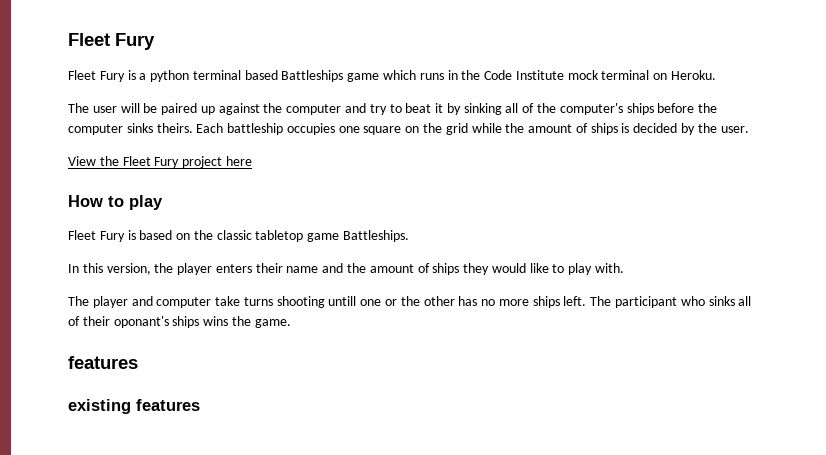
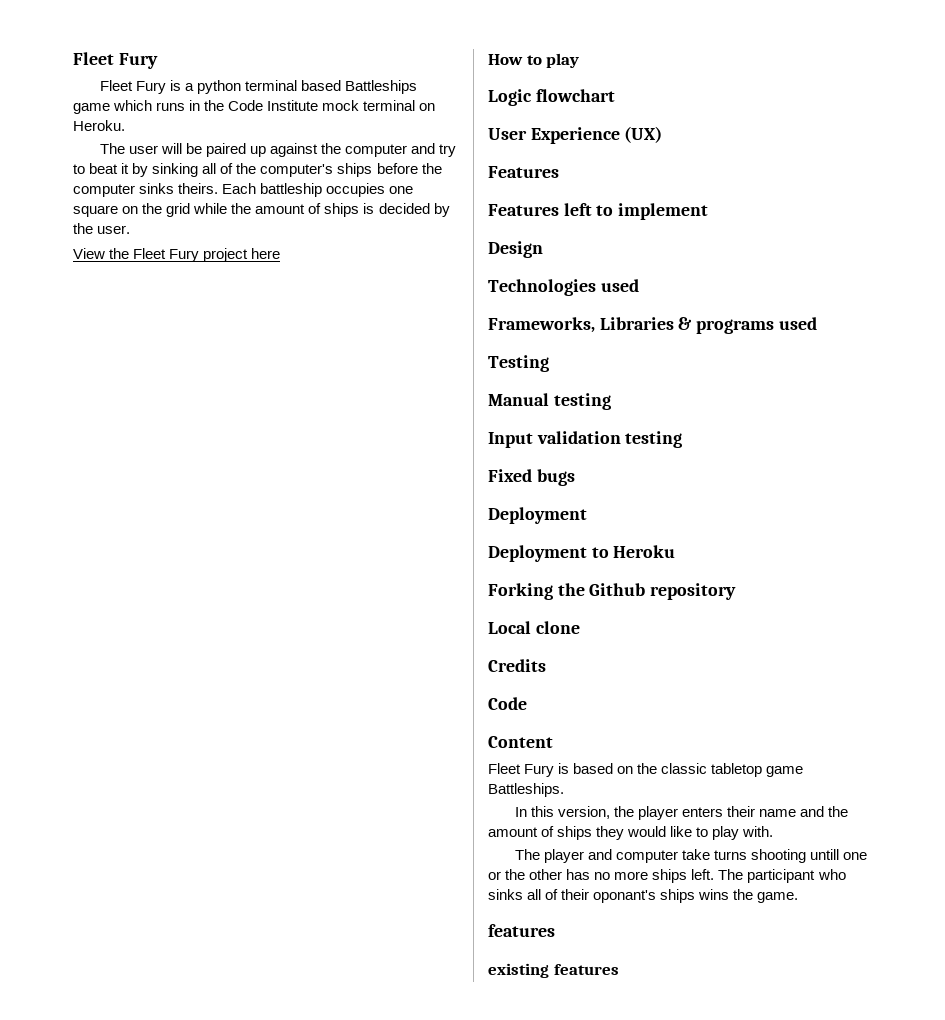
+ Logic flowchart
+ User Experience (UX)
+ Features
+ Features left to implement
+ Design
+ Technologies used
+ Frameworks, Libraries & programs used
+ Testing
+ Manual testing
+ Input validation testing
+ Fixed bugs
+ Deployment
+ Deployment to Heroku
+ Forking the Github repository
+ Local clone
+ Credits
+ Code
+ Content

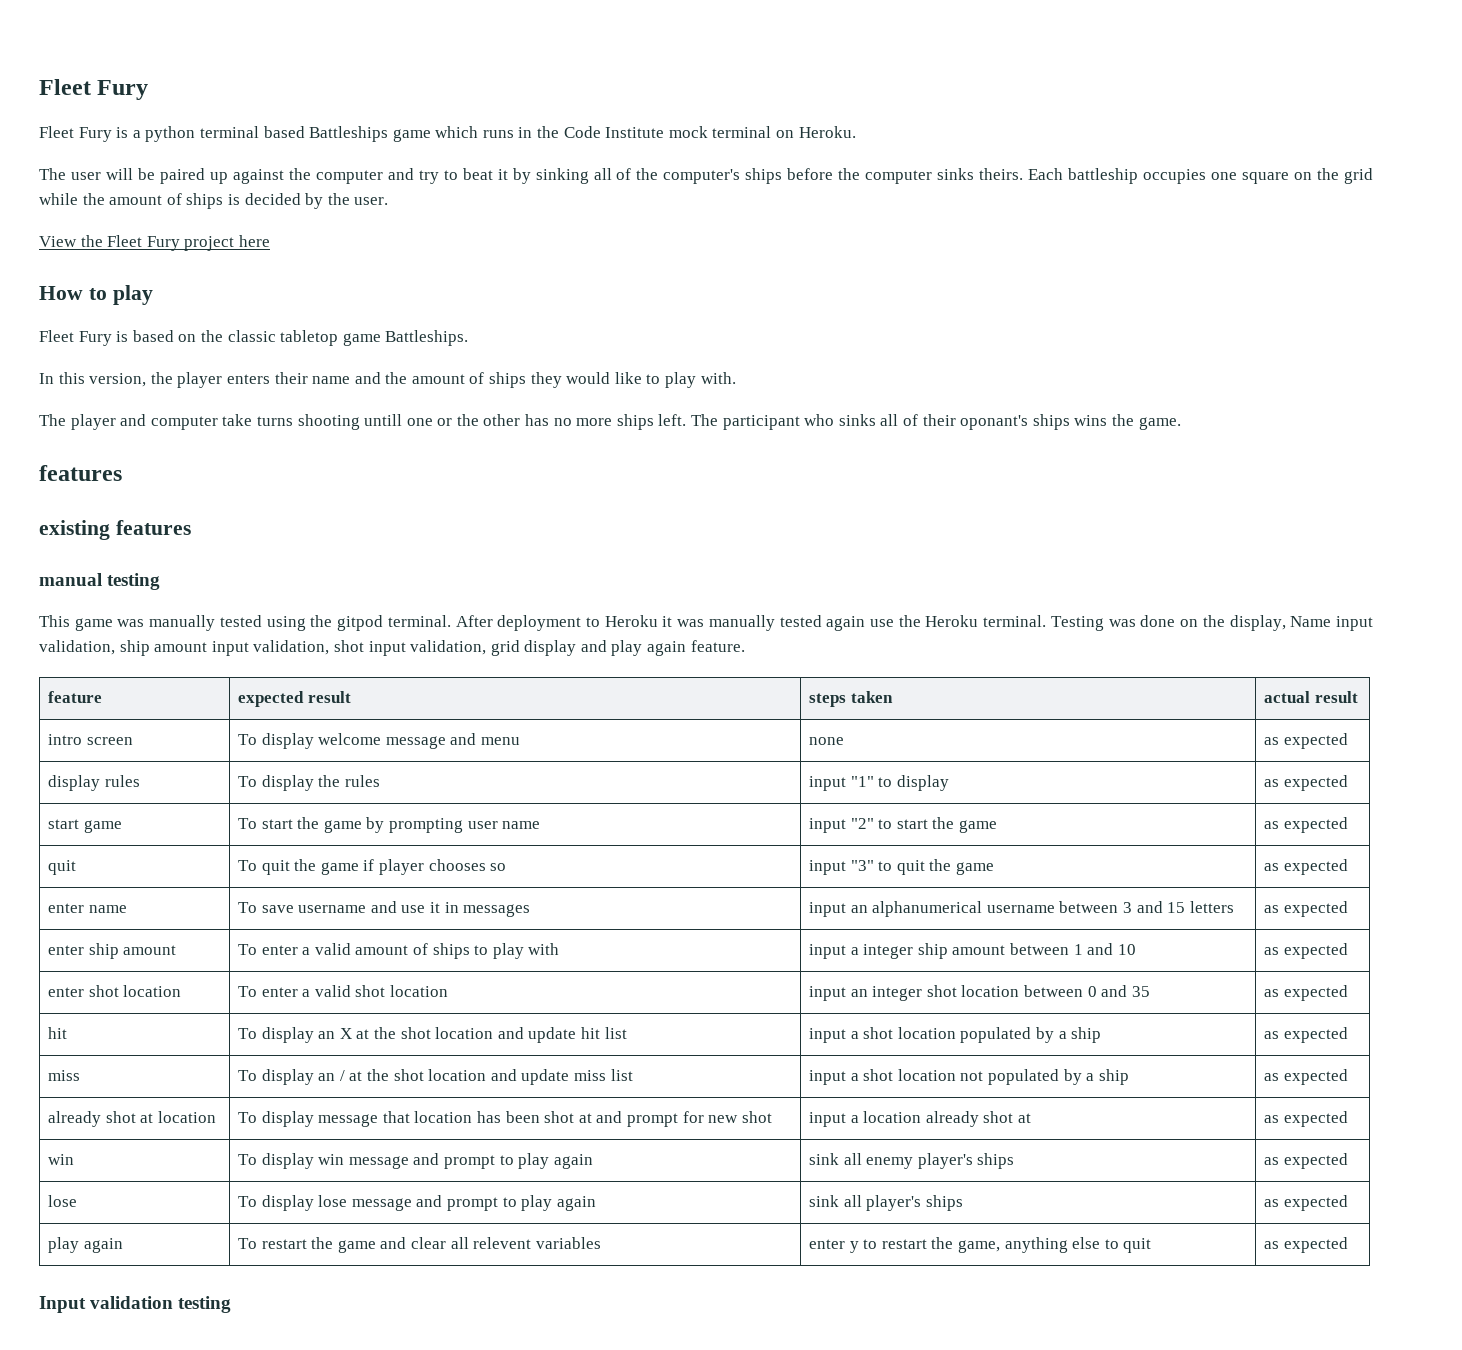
- Logic flowchart
- User Experience (UX)
- Features
- Features left to implement
- Design
- Technologies used
- Frameworks, Libraries & programs used
- Testing
- Manual testing
- Input validation testing
- Fixed bugs
- Deployment
- Deployment to Heroku
- Forking the Github repository
- Local clone
- Credits
- Code
- Content
+ manual testing
+ This game was manually tested using the gitpod terminal. After deployment to Heroku it was manually tested again use the Heroku terminal. Testing was done on the display, Name input validation, ship amount input validation, shot input validation, grid display and play again feature.
+ feature | expected result | steps taken | actual result
+ intro screen | To display welcome message and menu | none | as expected
+ display rules | To display the rules | input "1" to display | as expected
+ start game | To start the game by prompting user name | input "2" to start the game | as expected
+ quit | To quit the game if player chooses so | input "3" to quit the game | as expected
+ enter name | To save username and use it in messages | input an alphanumerical username between 3 and 15 letters | as expected
+ enter ship amount | To enter a valid amount of ships to play with | input a integer ship amount between 1 and 10 | as expected
+ enter shot location | To enter a valid shot location | input an integer shot location between 0 and 35 | as expected
+ hit | To display an X at the shot location and update hit list | input a shot location populated by a ship | as expected
+ miss | To display an / at the shot location and update miss list | input a shot location not populated by a ship | as expected
+ already shot at location | To display message that location has been shot at and prompt for new shot | input a location already shot at | as expected
+ win | To display win message and prompt to play again | sink all enemy player's ships | as expected
+ lose | To display lose message and prompt to play again | sink all player's ships | as expected
+ play again | To restart the game and clear all relevent variables | enter y to restart the game, anything else to quit | as expected
+ Input validation testing

